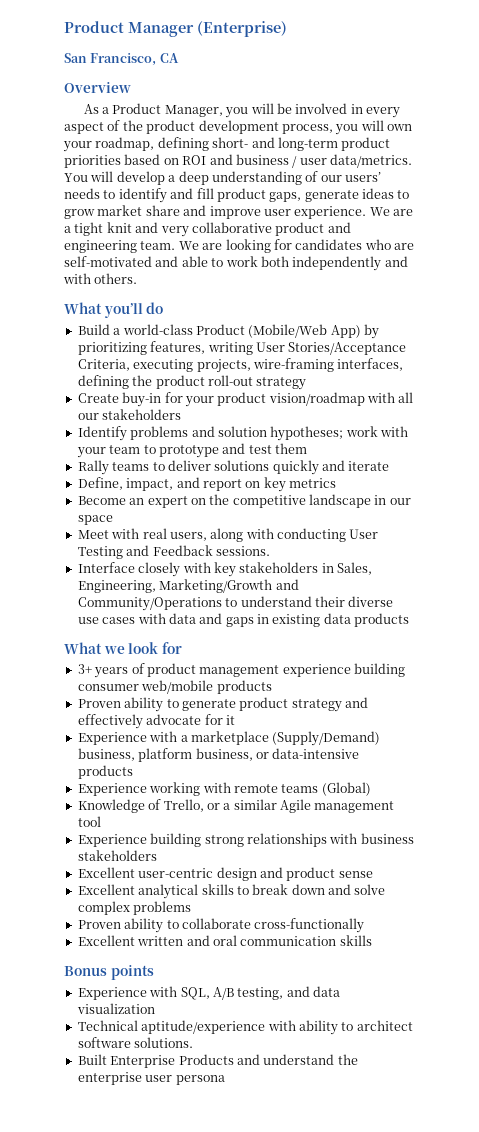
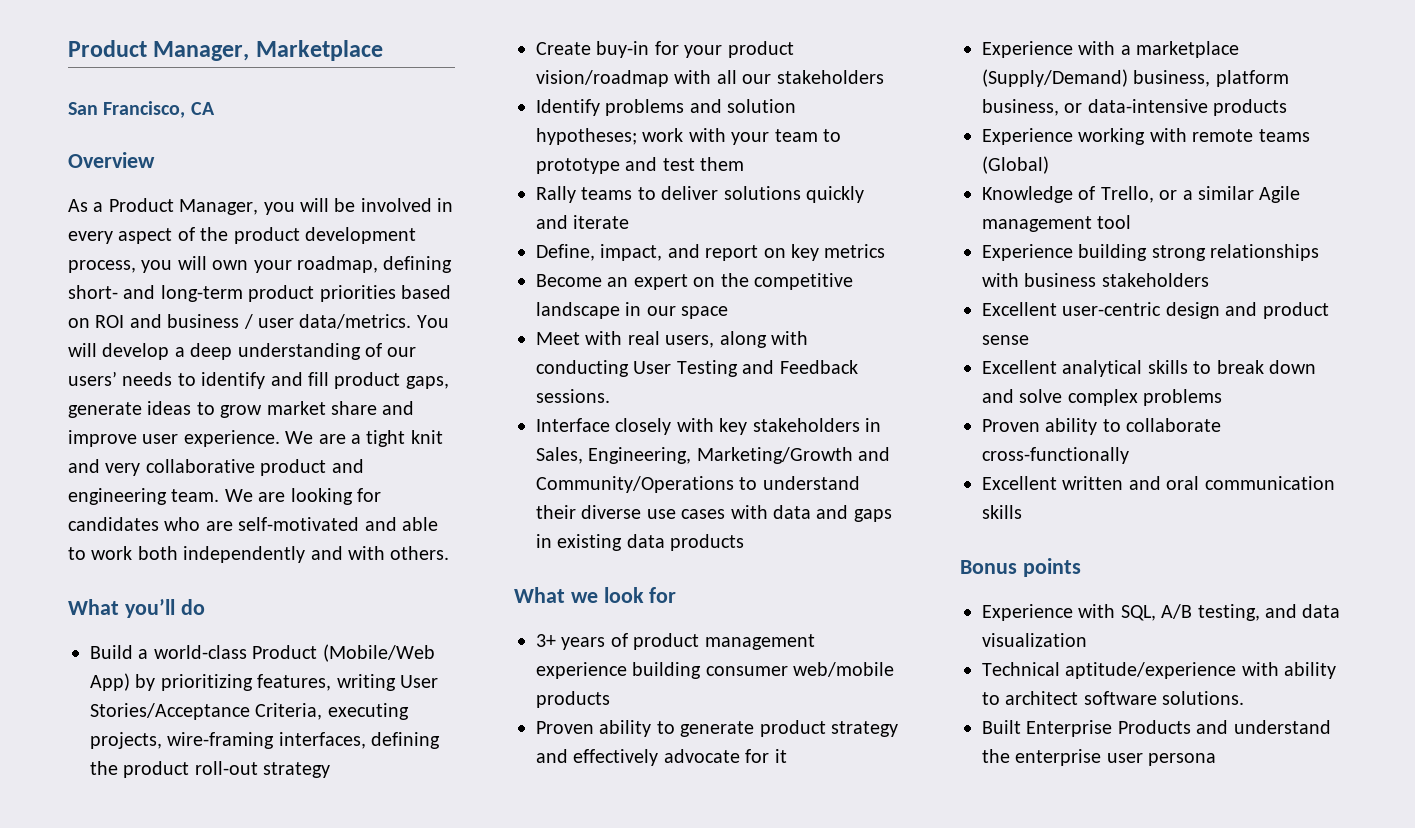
- Product Manager (Enterprise)
+ Product Manager, Marketplace

